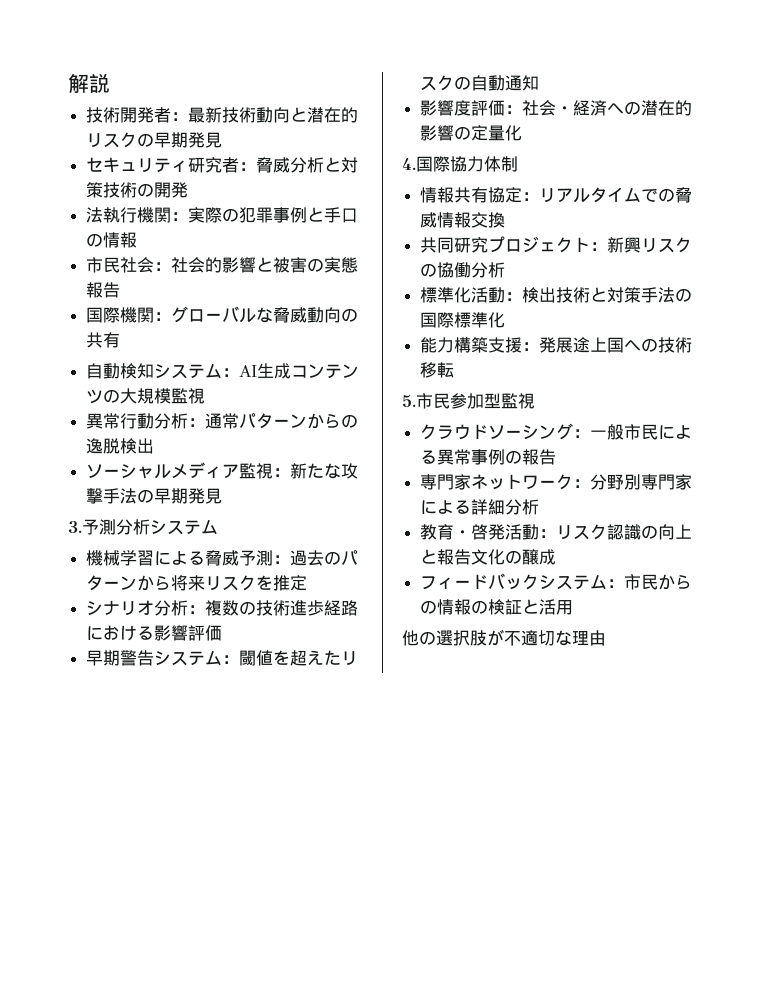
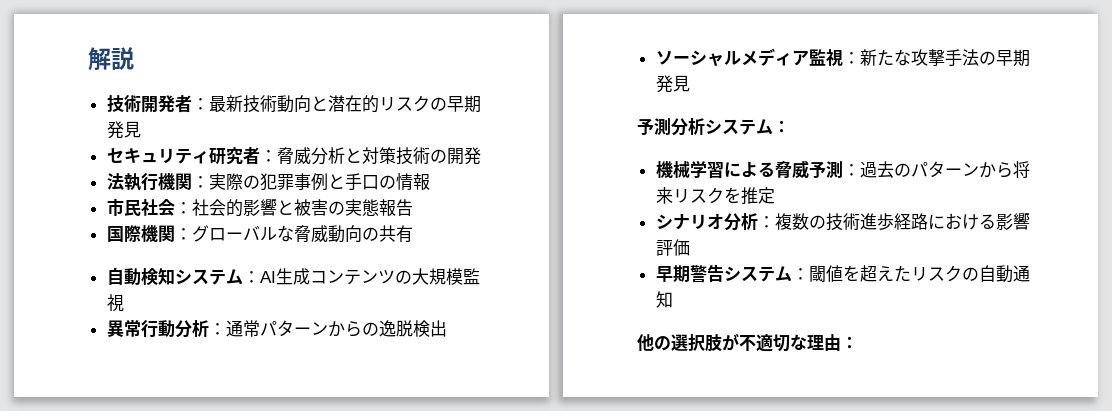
- 3.予測分析システム
+ 予測分析システム：
- 影響度評価：社会・経済への潜在的影響の定量化
- 4.国際協力体制
- 情報共有協定：リアルタイムでの脅威情報交換
- 共同研究プロジェクト：新興リスクの協働分析
- 標準化活動：検出技術と対策手法の国際標準化
- 能力構築支援：発展途上国への技術移転
- 5.市民参加型監視
- クラウドソーシング：一般市民による異常事例の報告
- 専門家ネットワーク：分野別専門家による詳細分析
- 教育・啓発活動：リスク認識の向上と報告文化の醸成
- フィードバックシステム：市民からの情報の検証と活用
- 他の選択肢が不適切な理由
+ 他の選択肢が不適切な理由：

